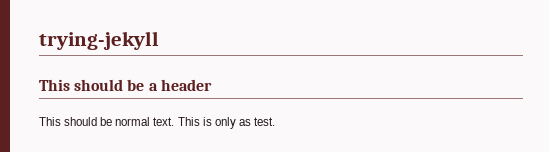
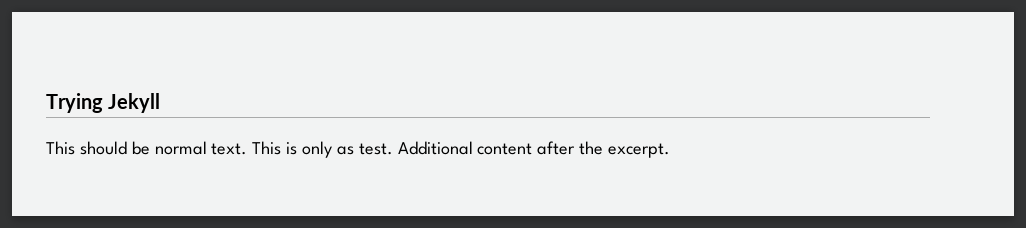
- trying-jekyll
- This should be a header
+ Trying Jekyll
+ Additional content after the excerpt.

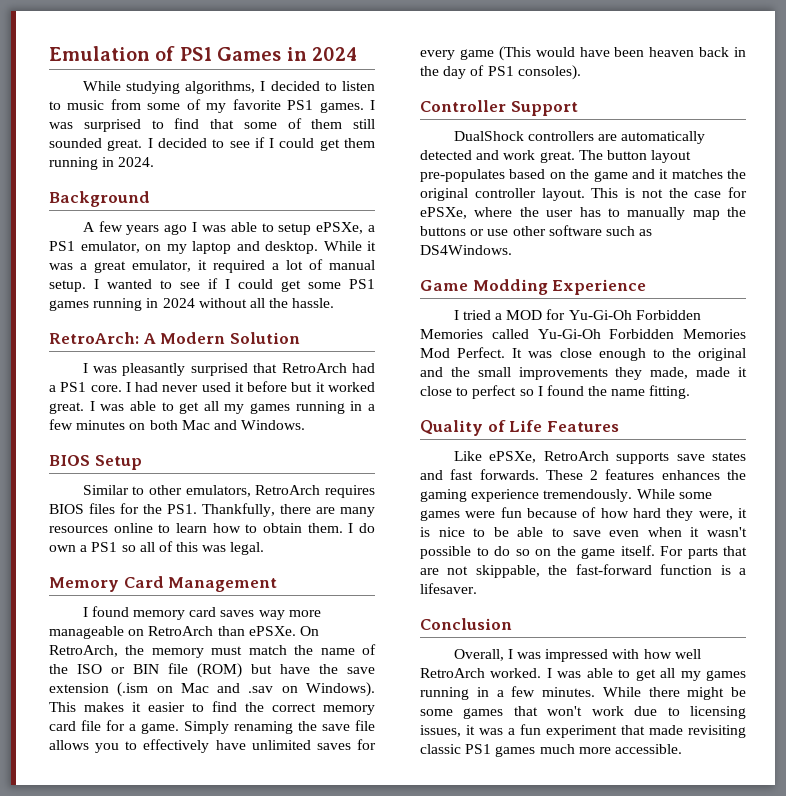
- Trying Jekyll
- This should be normal text. This is only as test. Additional content after the excerpt.
+ Emulation of PS1 Games in 2024
+ While studying algorithms, I decided to listen to music from some of my favorite PS1 games. I was surprised to find that some of them still sounded great. I decided to see if I could get them running in 2024.
+ Background
+ A few years ago I was able to setup ePSXe, a PS1 emulator, on my laptop and desktop. While it was a great emulator, it required a lot of manual setup. I wanted to see if I could get some PS1 games running in 2024 without all the hassle.
+ RetroArch: A Modern Solution
+ I was pleasantly surprised that RetroArch had a PS1 core. I had never used it before but it worked great. I was able to get all my games running in a few minutes on both Mac and Windows.
+ BIOS Setup
+ Similar to other emulators, RetroArch requires BIOS files for the PS1. Thankfully, there are many resources online to learn how to obtain them. I do own a PS1 so all of this was legal.
+ Memory Card Management
+ I found memory card saves way more manageable on RetroArch than ePSXe. On RetroArch, the memory must match the name of the ISO or BIN file (ROM) but have the save extension (.ism on Mac and .sav on Windows). This makes it easier to find the correct memory card file for a game. Simply renaming the save file allows you to effectively have unlimited saves for every game (This would have been heaven back in the day of PS1 consoles).
+ Controller Support
+ DualShock controllers are automatically detected and work great. The button layout pre-populates based on the game and it matches the original controller layout. This is not the case for ePSXe, where the user has to manually map the buttons or use other software such as DS4Windows.
+ Game Modding Experience
+ I tried a MOD for Yu-Gi-Oh Forbidden Memories called Yu-Gi-Oh Forbidden Memories Mod Perfect. It was close enough to the original and the small improvements they made, made it close to perfect so I found the name fitting.
+ Quality of Life Features
+ Like ePSXe, RetroArch supports save states and fast forwards. These 2 features enhances the gaming experience tremendously. While some games were fun because of how hard they were, it is nice to be able to save even when it wasn't possible to do so on the game itself. For parts that are not skippable, the fast-forward function is a lifesaver.
+ Conclusion
+ Overall, I was impressed with how well RetroArch worked. I was able to get all my games running in a few minutes. While there might be some games that won't work due to licensing issues, it was a fun experiment that made revisiting classic PS1 games much more accessible.

